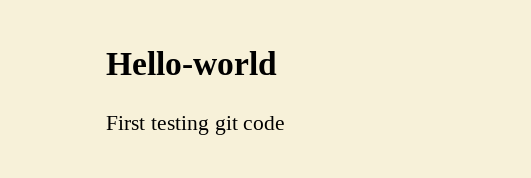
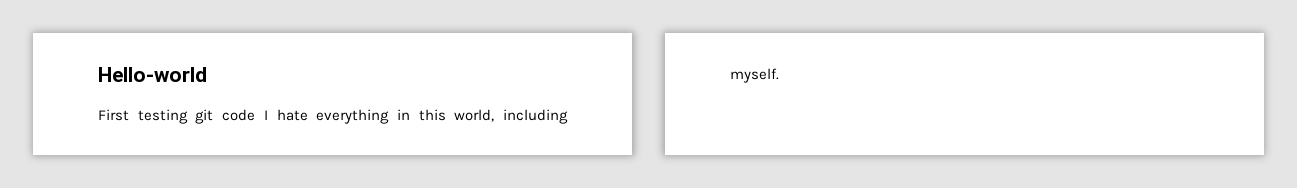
- First testing git code
+ First testing git code I hate everything in this world, including myself.

